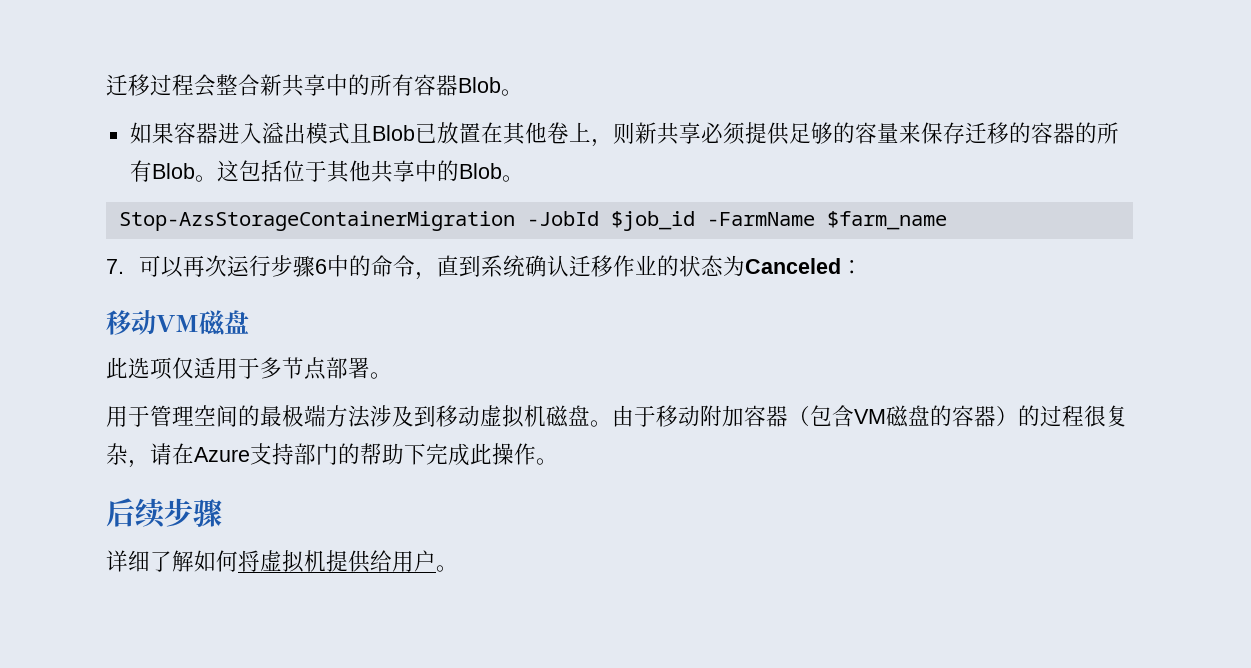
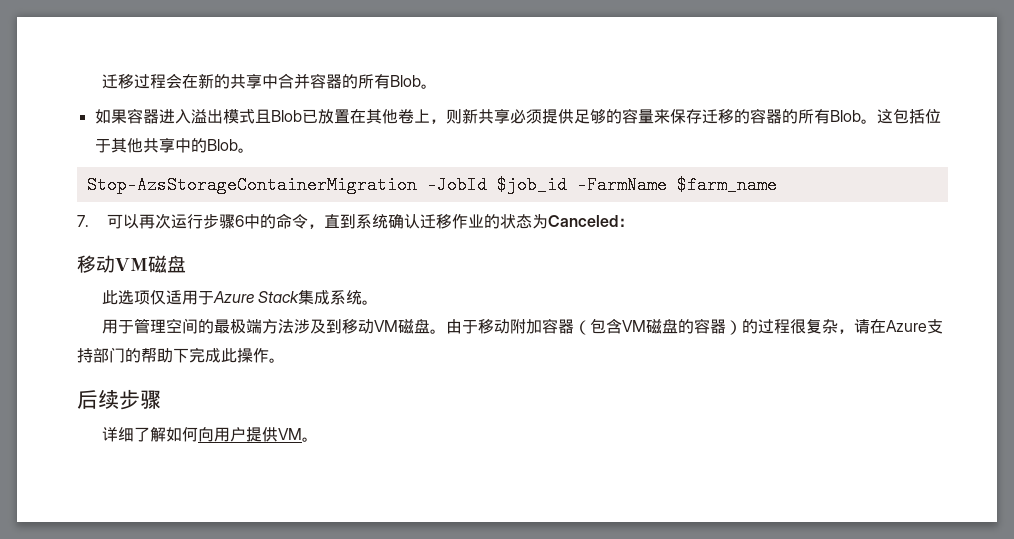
- 迁移过程会整合新共享中的所有容器Blob。
+ 迁移过程会在新的共享中合并容器的所有Blob。
- 此选项仅适用于多节点部署。
+ 此选项仅适用于Azure Stack集成系统。
- 用于管理空间的最极端方法涉及到移动虚拟机磁盘。
+ 用于管理空间的最极端方法涉及到移动VM磁盘。
- 详细了解如何将虚拟机提供给用户。
+ 详细了解如何向用户提供VM。

